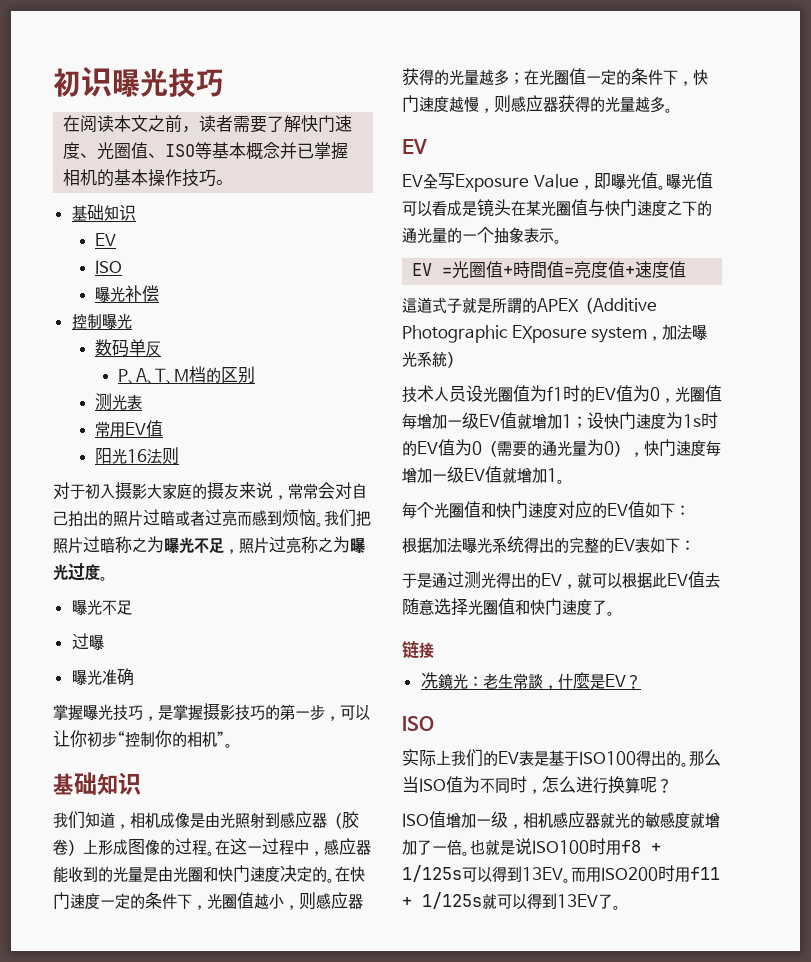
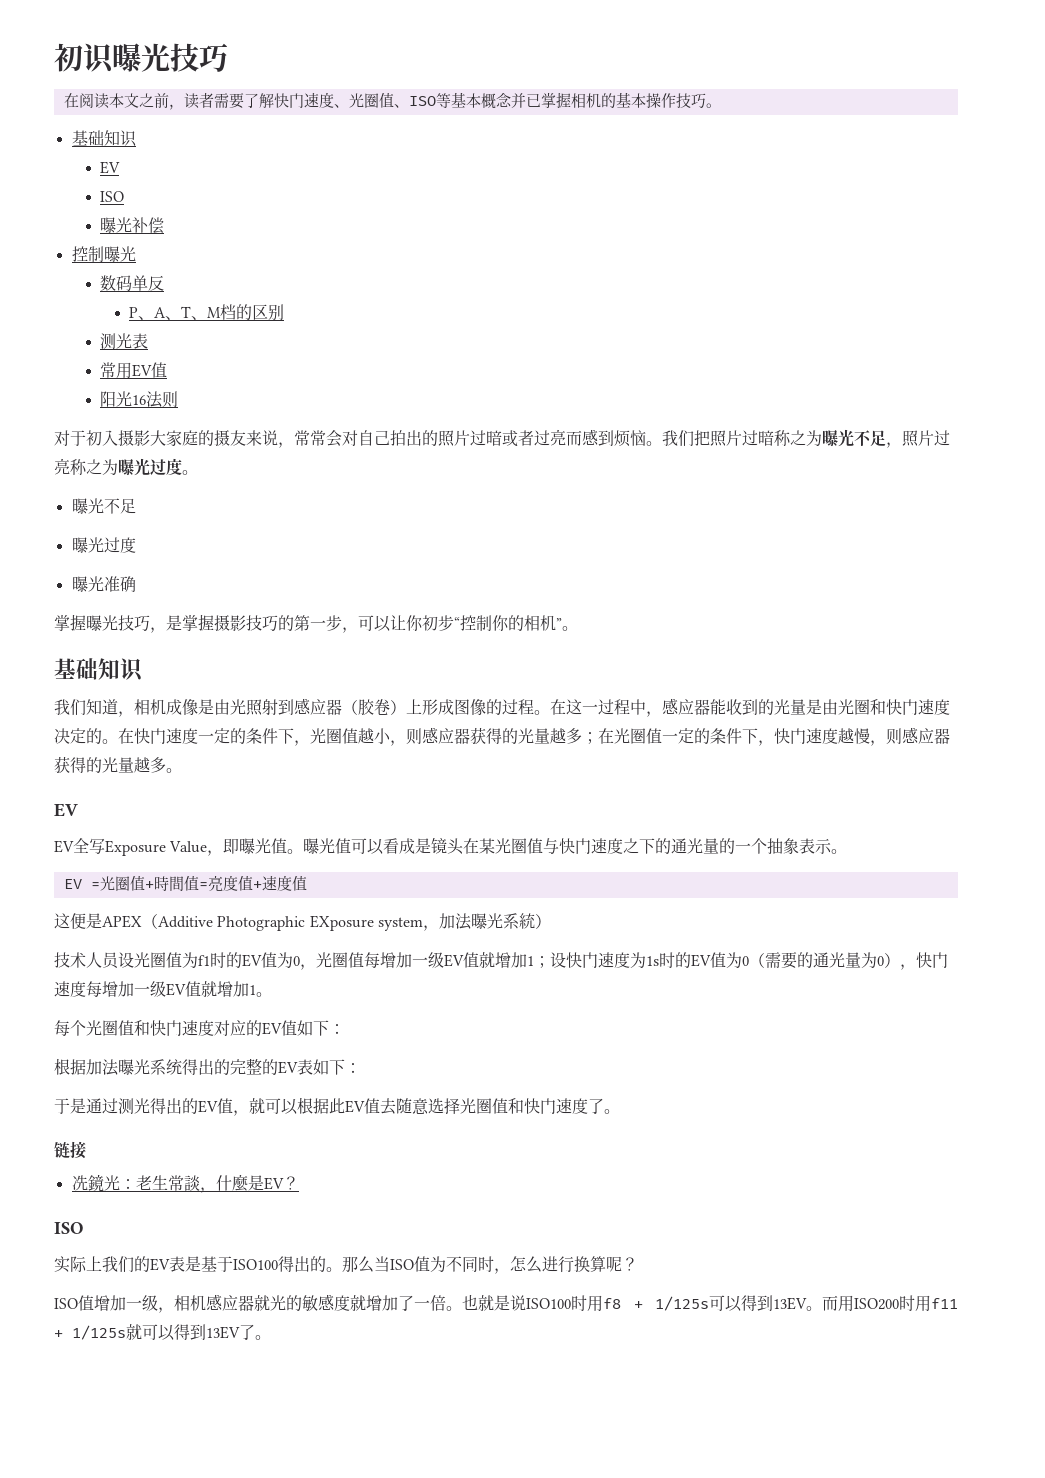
  我们把照片过暗称之为曝光不足，照片过亮称之为曝光过度。
  曝光不足
- 过曝
+ 曝光过度
- 這道式子就是所謂的APEX（Additive Photographic EXposure system，加法曝光系統）
+ 这便是APEX（Additive Photographic EXposure system，加法曝光系統）
- 于是通过测光得出的EV，就可以根据此EV值去随意选择光圈值和快门速度了。
+ 于是通过测光得出的EV值，就可以根据此EV值去随意选择光圈值和快门速度了。

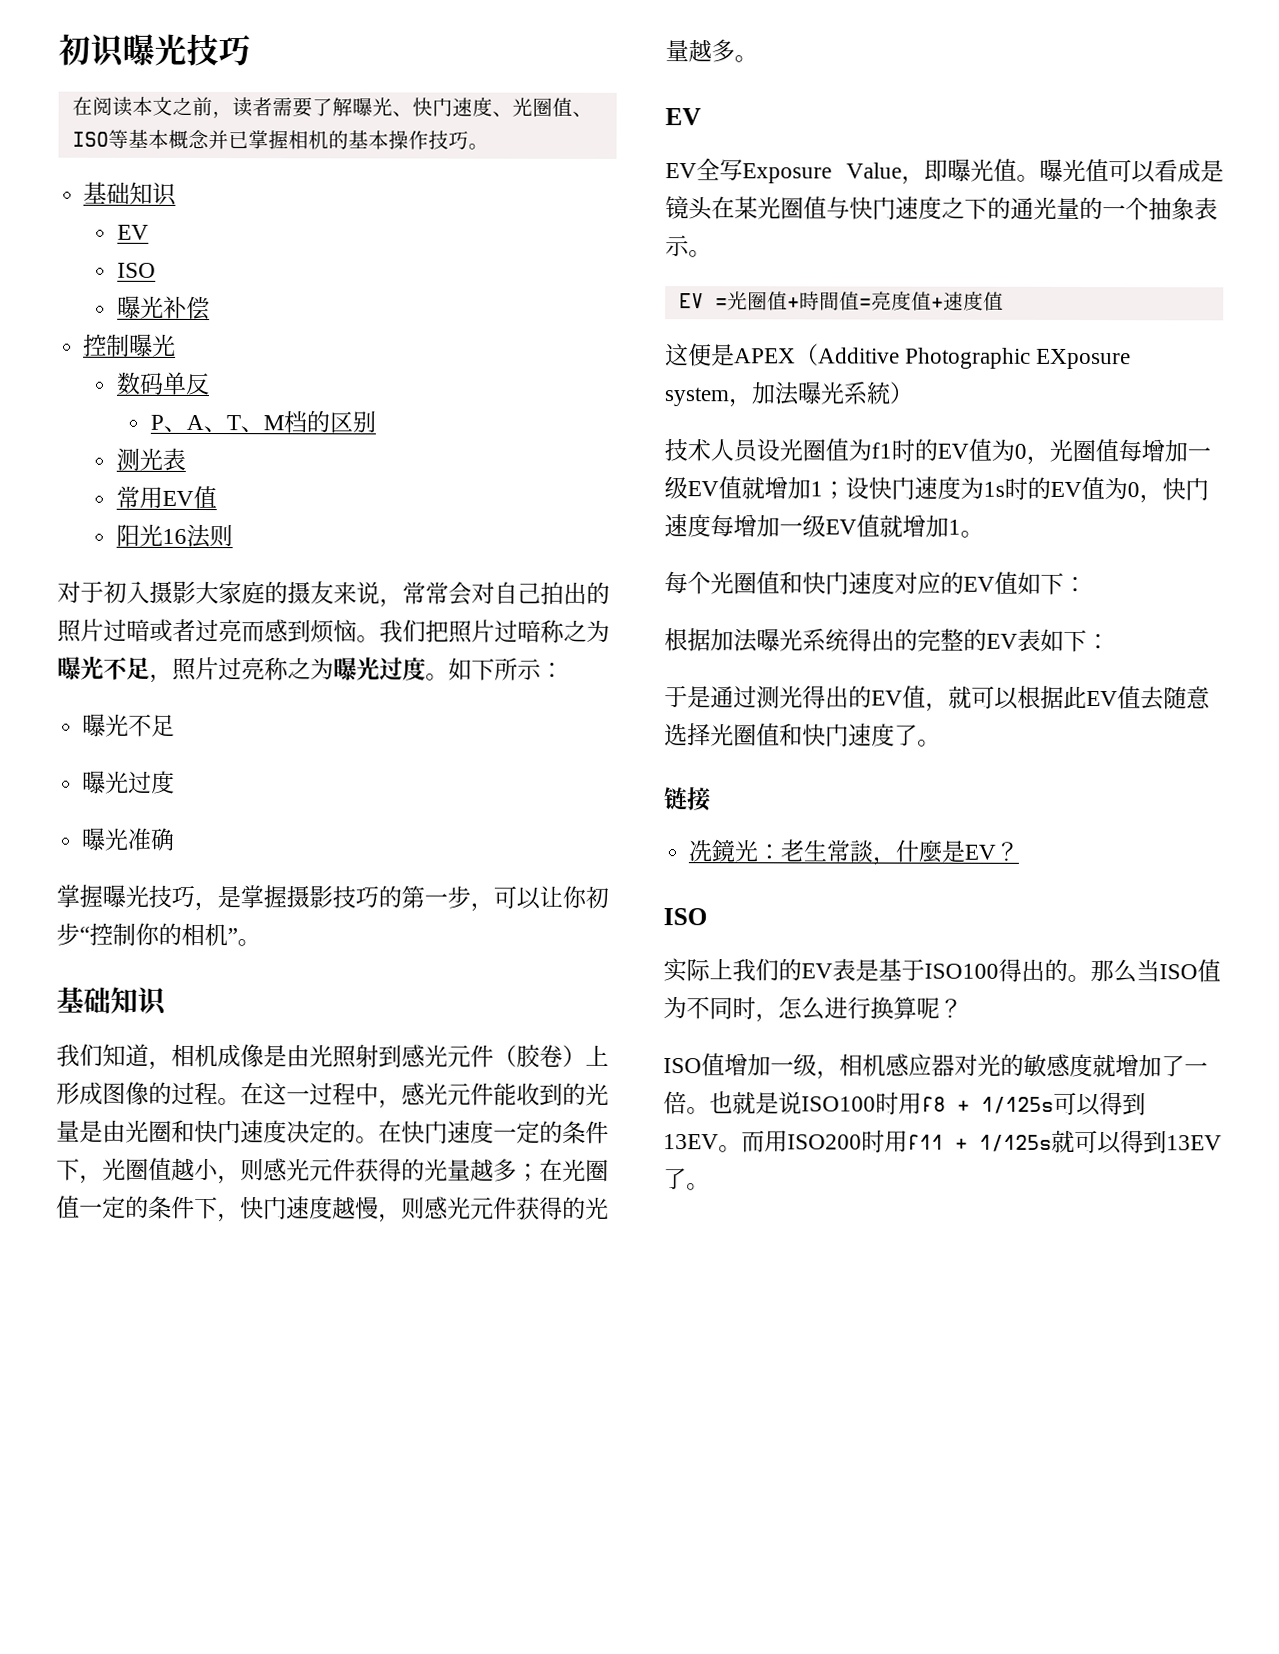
- 在阅读本文之前，读者需要了解快门速度、光圈值、ISO等基本概念并已掌握相机的基本操作技巧。
+ 在阅读本文之前，读者需要了解曝光、快门速度、光圈值、ISO等基本概念并已掌握相机的基本操作技巧。
+ 如下所示：
- 我们知道，相机成像是由光照射到感应器（胶卷）上形成图像的过程。
+ 我们知道，相机成像是由光照射到感光元件（胶卷）上形成图像的过程。
- 在这一过程中，感应器能收到的光量是由光圈和快门速度决定的。
+ 在这一过程中，感光元件能收到的光量是由光圈和快门速度决定的。
- 在快门速度一定的条件下，光圈值越小，则感应器获得的光量越多；在光圈值一定的条件下，快门速度越慢，则感应器获得的光量越多。
+ 在快门速度一定的条件下，光圈值越小，则感光元件获得的光量越多；在光圈值一定的条件下，快门速度越慢，则感光元件获得的光量越多。
- 技术人员设光圈值为f1时的EV值为0，光圈值每增加一级EV值就增加1；设快门速度为1s时的EV值为0（需要的通光量为0），快门速度每增加一级EV值就增加1。
+ 技术人员设光圈值为f1时的EV值为0，光圈值每增加一级EV值就增加1；设快门速度为1s时的EV值为0，快门速度每增加一级EV值就增加1。
- ISO值增加一级，相机感应器就光的敏感度就增加了一倍。
+ ISO值增加一级，相机感应器对光的敏感度就增加了一倍。

